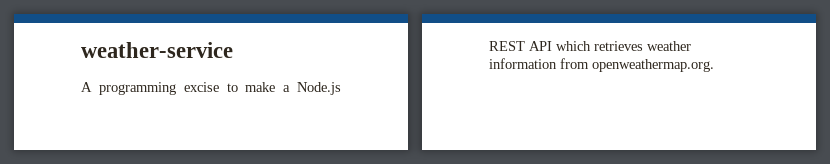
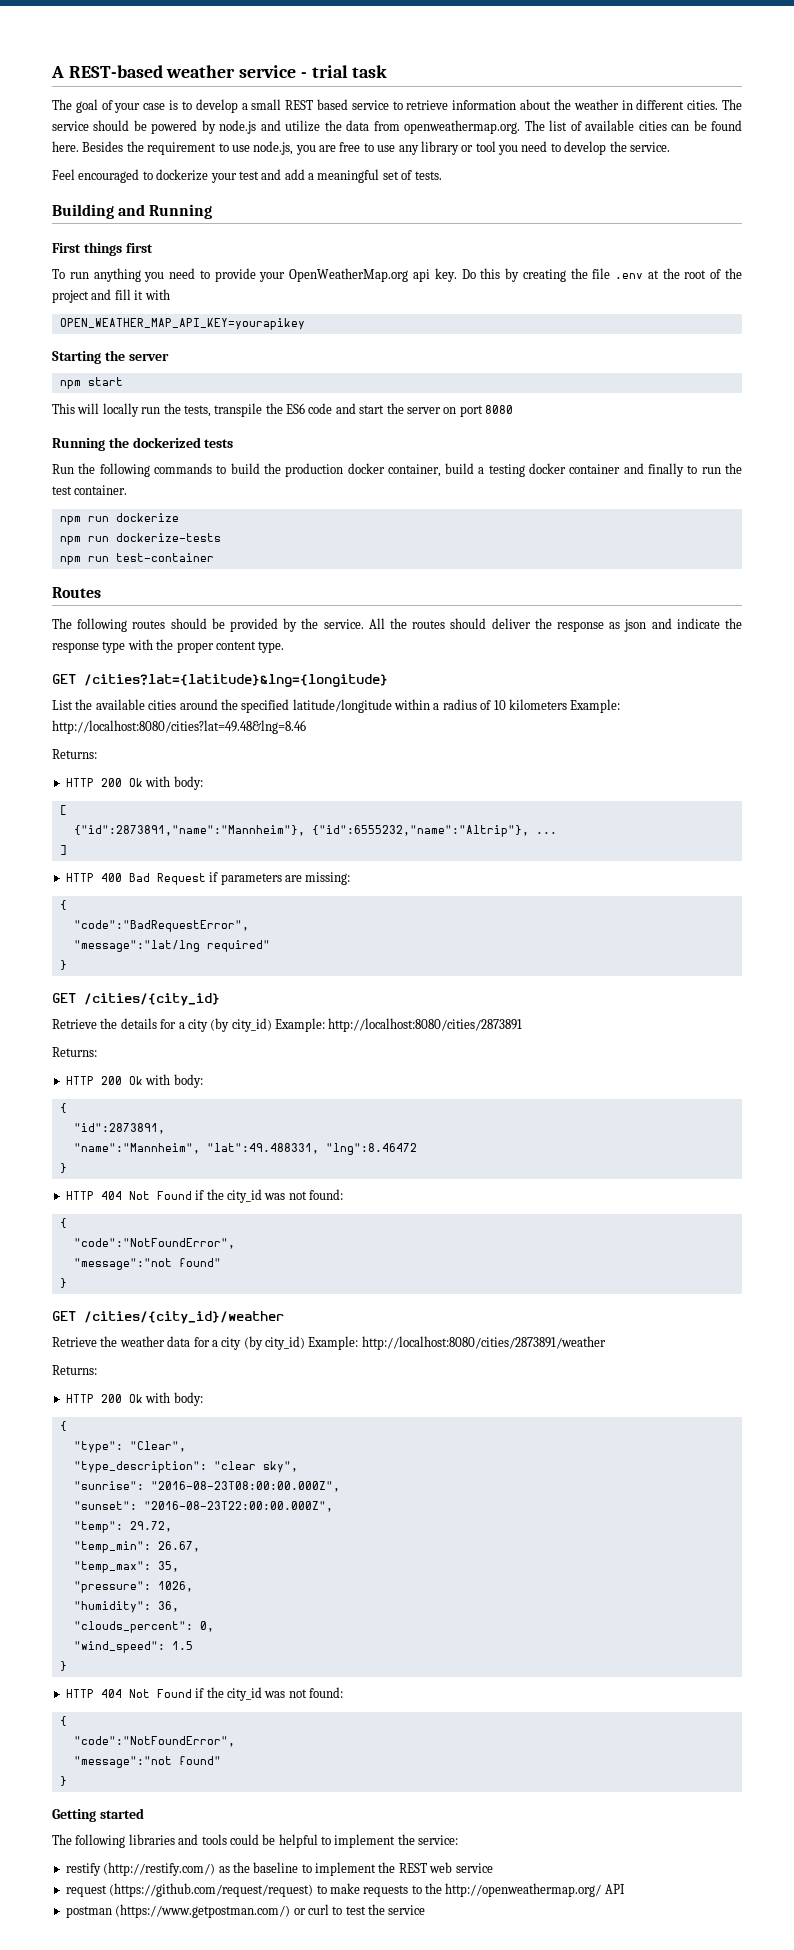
- weather-service
- A programming excise to make a Node.js REST API which retrieves weather information from openweathermap.org.
+ A REST-based weather service - trial task
+ The goal of your case is to develop a small REST based service to retrieve information about the weather in different cities. The service should be powered by node.js and utilize the data from openweathermap.org. The list of available cities can be found here. Besides the requirement to use node.js, you are free to use any library or tool you need to develop the service.
+ Feel encouraged to dockerize your test and add a meaningful set of tests.
+ Building and Running
+ First things first
+ To run anything you need to provide your OpenWeatherMap.org api key. Do this by creating the file .env at the root of the project and fill it with
+ OPEN_WEATHER_MAP_API_KEY=yourapikey
+ Starting the server
+ npm start
+ This will locally run the tests, transpile the ES6 code and start the server on port 8080
+ Running the dockerized tests
+ Run the following commands to build the production docker container, build a testing docker container and finally to run the test container.
+ npm run dockerize
+ npm run dockerize-tests
+ npm run test-container
+ Routes
+ The following routes should be provided by the service. All the routes should deliver the response as json and indicate the response type with the proper content type.
+ GET /cities?lat={latitude}&lng={longitude}
+ List the available cities around the specified latitude/longitude within a radius of 10 kilometers Example: http://localhost:8080/cities?lat=49.48&lng=8.46
+ Returns:
+ HTTP 200 Ok with body:
+ [
+ {"id":2873891,"name":"Mannheim"}, {"id":6555232,"name":"Altrip"}, ...
+ ]
+ HTTP 400 Bad Request if parameters are missing:
+ {
+ "code":"BadRequestError",
+ "message":"lat/lng required"
+ }
+ GET /cities/{city_id}
+ Retrieve the details for a city (by city_id) Example: http://localhost:8080/cities/2873891
+ Returns:
+ HTTP 200 Ok with body:
+ {
+ "id":2873891,
+ "name":"Mannheim", "lat":49.488331, "lng":8.46472
+ }
+ HTTP 404 Not Found if the city_id was not found:
+ {
+ "code":"NotFoundError",
+ "message":"not found"
+ }
+ GET /cities/{city_id}/weather
+ Retrieve the weather data for a city (by city_id) Example: http://localhost:8080/cities/2873891/weather
+ Returns:
+ HTTP 200 Ok with body:
+ {
+ "type": "Clear",
+ "type_description": "clear sky",
+ "sunrise": "2016-08-23T08:00:00.000Z",
+ "sunset": "2016-08-23T22:00:00.000Z",
+ "temp": 29.72,
+ "temp_min": 26.67,
+ "temp_max": 35,
+ "pressure": 1026,
+ "humidity": 36,
+ "clouds_percent": 0,
+ "wind_speed": 1.5
+ }
+ HTTP 404 Not Found if the city_id was not found:
+ {
+ "code":"NotFoundError",
+ "message":"not found"
+ }
+ Getting started
+ The following libraries and tools could be helpful to implement the service:
+ restify (http://restify.com/) as the baseline to implement the REST web service
+ request (https://github.com/request/request) to make requests to the http://openweathermap.org/ API
+ postman (https://www.getpostman.com/) or curl to test the service

